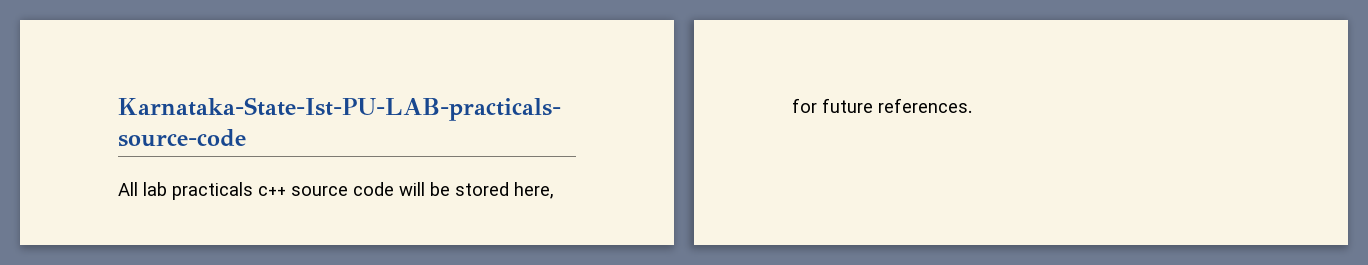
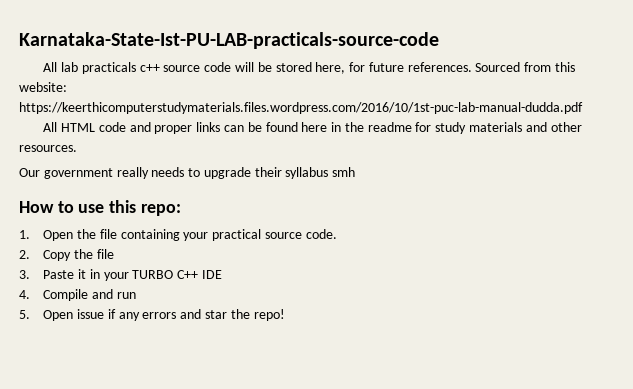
+ Sourced from this website: https://keerthicomputerstudymaterials.files.wordpress.com/2016/10/1st-puc-lab-manual-dudda.pdf
+ All HTML code and proper links can be found here in the readme for study materials and other resources.
+ Our government really needs to upgrade their syllabus smh
+ How to use this repo:
+ 1. Open the file containing your practical source code.
+ 2. Copy the file
+ 3. Paste it in your TURBO C++ IDE
+ 4. Compile and run
+ 5. Open issue if any errors and star the repo!

